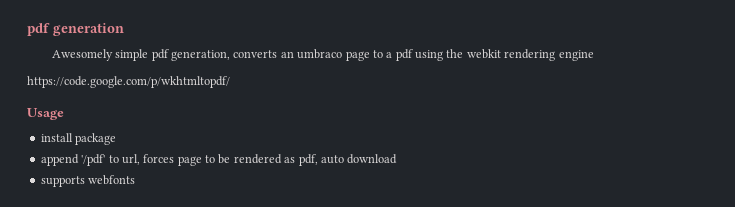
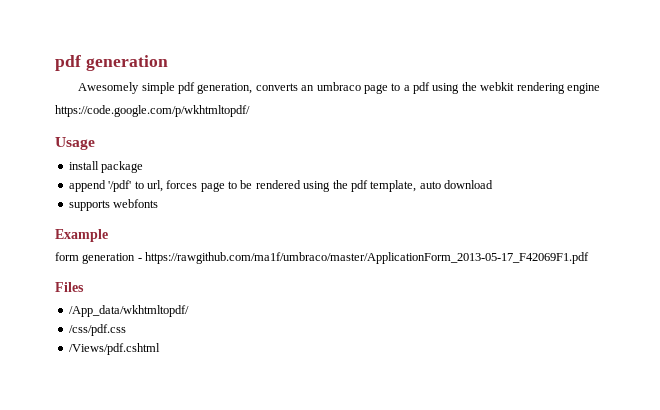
- append '/pdf' to url, forces page to be rendered as pdf, auto download
+ append '/pdf' to url, forces page to be rendered using the pdf template, auto download
+ Example
+ form generation - https://rawgithub.com/ma1f/umbraco/master/ApplicationForm_2013-05-17_F42069F1.pdf
+ Files
+ /App_data/wkhtmltopdf/
+ /css/pdf.css
+ /Views/pdf.cshtml

